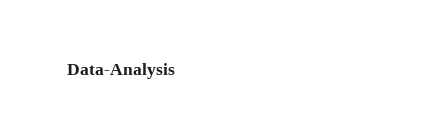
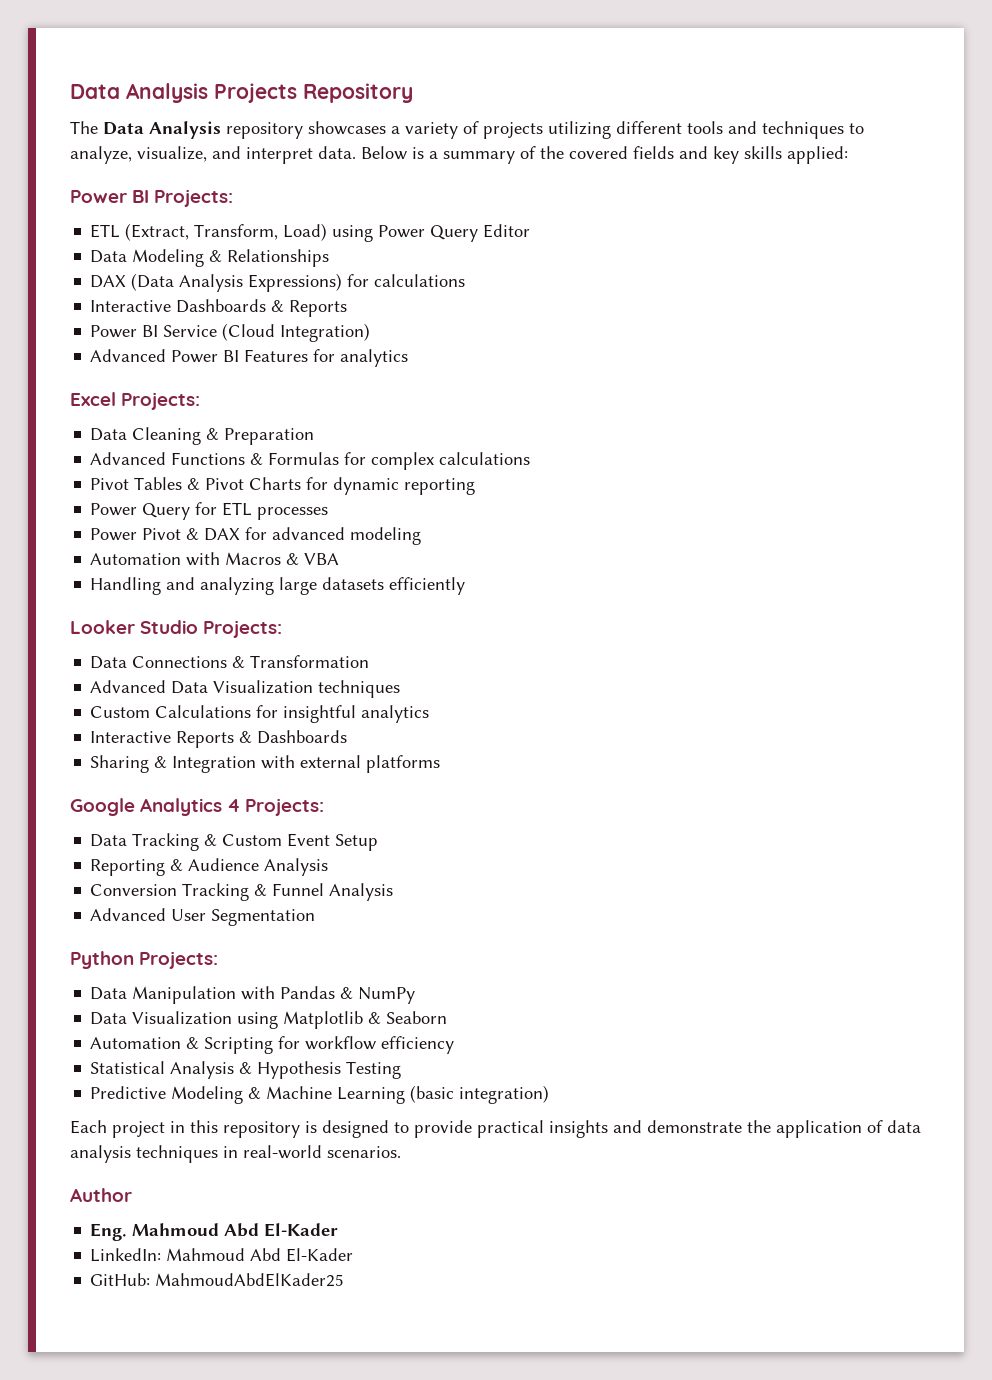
- Data-Analysis
+ Data Analysis Projects Repository
+ The Data Analysis repository showcases a variety of projects utilizing different tools and techniques to analyze, visualize, and interpret data. Below is a summary of the covered fields and key skills applied:
+ Power BI Projects:
+ ETL (Extract, Transform, Load) using Power Query Editor
+ Data Modeling & Relationships
+ DAX (Data Analysis Expressions) for calculations
+ Interactive Dashboards & Reports
+ Power BI Service (Cloud Integration)
+ Advanced Power BI Features for analytics
+ Excel Projects:
+ Data Cleaning & Preparation
+ Advanced Functions & Formulas for complex calculations
+ Pivot Tables & Pivot Charts for dynamic reporting
+ Power Query for ETL processes
+ Power Pivot & DAX for advanced modeling
+ Automation with Macros & VBA
+ Handling and analyzing large datasets efficiently
+ Looker Studio Projects:
+ Data Connections & Transformation
+ Advanced Data Visualization techniques
+ Custom Calculations for insightful analytics
+ Interactive Reports & Dashboards
+ Sharing & Integration with external platforms
+ Google Analytics 4 Projects:
+ Data Tracking & Custom Event Setup
+ Reporting & Audience Analysis
+ Conversion Tracking & Funnel Analysis
+ Advanced User Segmentation
+ Python Projects:
+ Data Manipulation with Pandas & NumPy
+ Data Visualization using Matplotlib & Seaborn
+ Automation & Scripting for workflow efficiency
+ Statistical Analysis & Hypothesis Testing
+ Predictive Modeling & Machine Learning (basic integration)
+ Each project in this repository is designed to provide practical insights and demonstrate the application of data analysis techniques in real-world scenarios.
+ Author
+ Eng. Mahmoud Abd El-Kader
+ LinkedIn: Mahmoud Abd El-Kader
+ GitHub: MahmoudAbdElKader25

